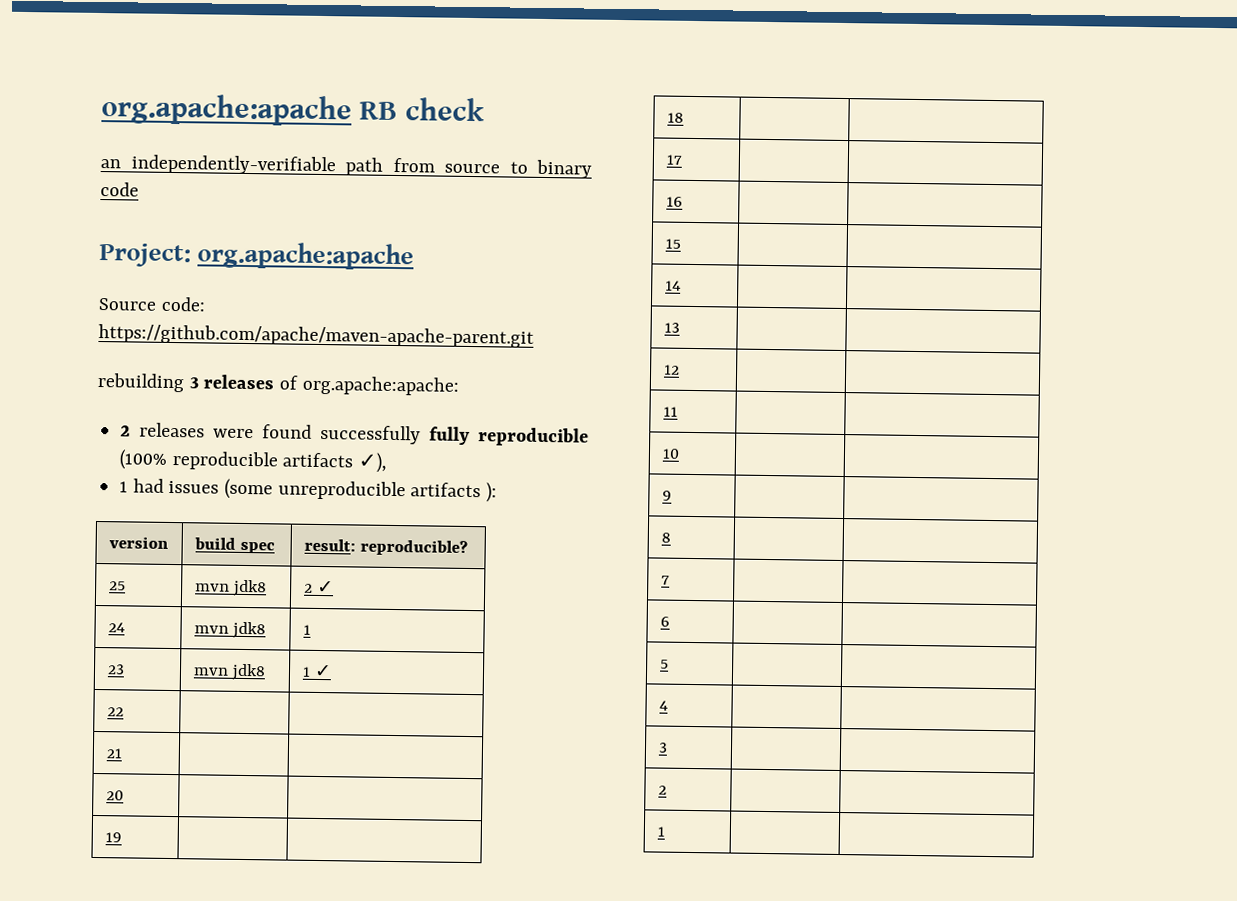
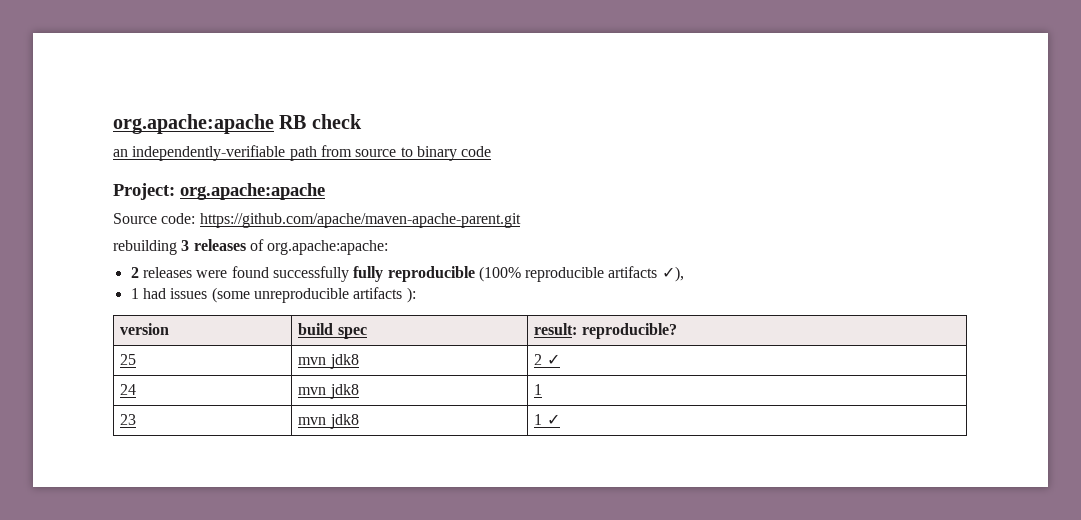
- 22 | |
- 21 | |
- 20 | |
- 19 | |
- 18 | |
- 17 | |
- 16 | |
- 15 | |
- 14 | |
- 13 | |
- 12 | |
- 11 | |
- 10 | |
- 9 | |
- 8 | |
- 7 | |
- 6 | |
- 5 | |
- 4 | |
- 3 | |
- 2 | |
- 1 | |

